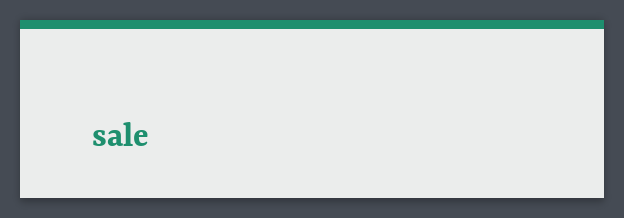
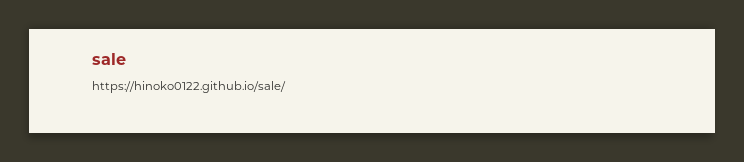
+ https://hinoko0122.github.io/sale/

